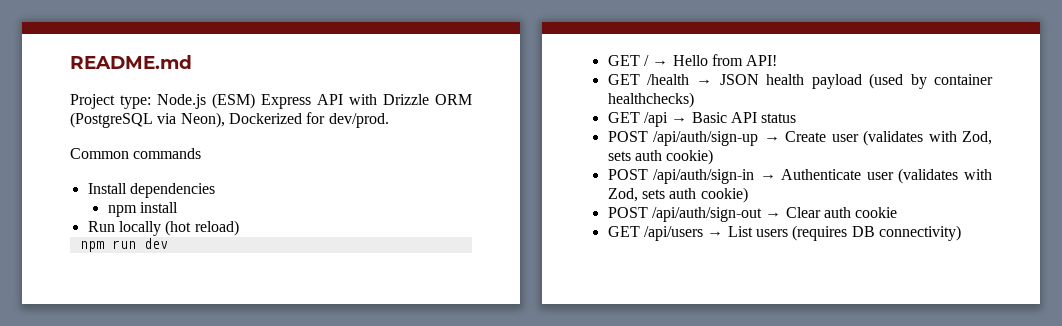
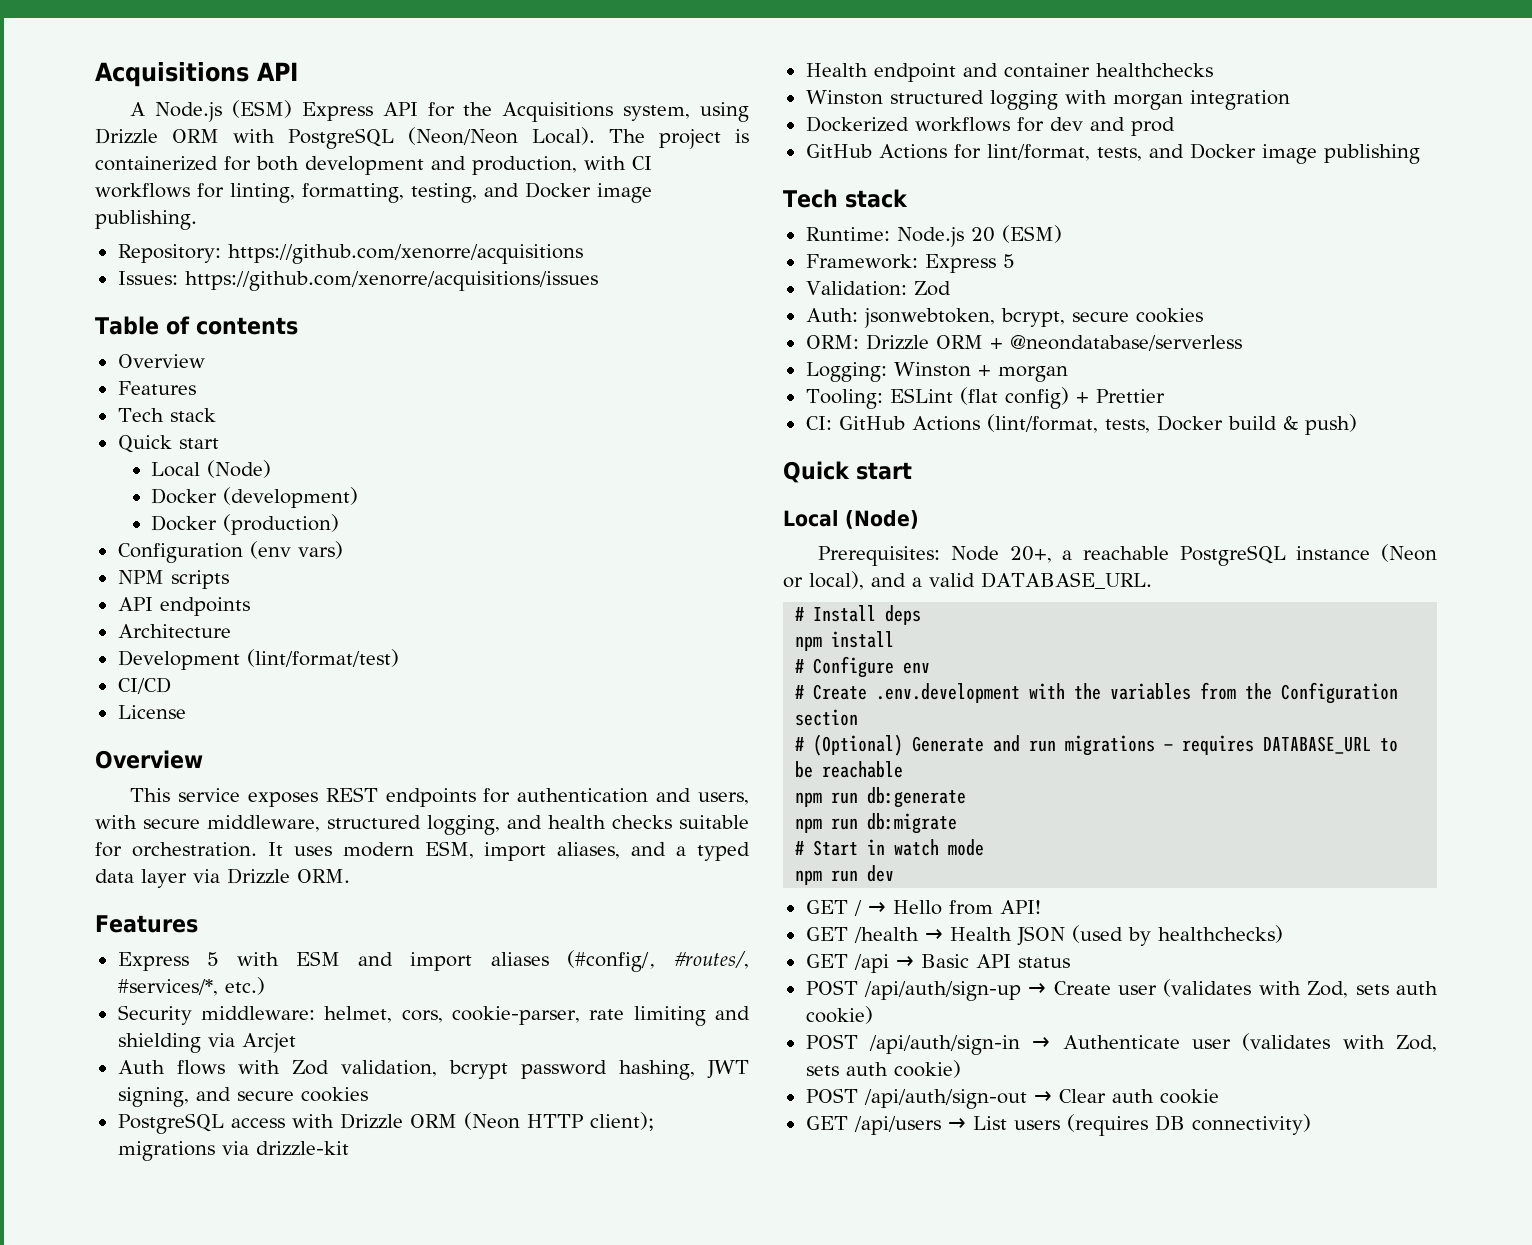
- README.md
- Project type: Node.js (ESM) Express API with Drizzle ORM (PostgreSQL via Neon), Dockerized for dev/prod.
- Common commands
- Install dependencies
+ Acquisitions API
+ A Node.js (ESM) Express API for the Acquisitions system, using Drizzle ORM with PostgreSQL (Neon/Neon Local). The project is containerized for both development and production, with CI workflows for linting, formatting, testing, and Docker image publishing.
+ Repository: https://github.com/xenorre/acquisitions
+ Issues: https://github.com/xenorre/acquisitions/issues
+ Table of contents
+ Overview
+ Features
+ Tech stack
+ Quick start
+ Local (Node)
+ Docker (development)
+ Docker (production)
+ Configuration (env vars)
+ NPM scripts
+ API endpoints
+ Architecture
+ Development (lint/format/test)
+ CI/CD
+ License
+ Overview
+ This service exposes REST endpoints for authentication and users, with secure middleware, structured logging, and health checks suitable for orchestration. It uses modern ESM, import aliases, and a typed data layer via Drizzle ORM.
+ Features
+ Express 5 with ESM and import aliases (#config/, #routes/, #services/*, etc.)
+ Security middleware: helmet, cors, cookie-parser, rate limiting and shielding via Arcjet
+ Auth flows with Zod validation, bcrypt password hashing, JWT signing, and secure cookies
+ PostgreSQL access with Drizzle ORM (Neon HTTP client); migrations via drizzle-kit
+ Health endpoint and container healthchecks
+ Winston structured logging with morgan integration
+ Dockerized workflows for dev and prod
+ GitHub Actions for lint/format, tests, and Docker image publishing
+ Tech stack
+ Runtime: Node.js 20 (ESM)
+ Framework: Express 5
+ Validation: Zod
+ Auth: jsonwebtoken, bcrypt, secure cookies
+ ORM: Drizzle ORM + @neondatabase/serverless
+ Logging: Winston + morgan
+ Tooling: ESLint (flat config) + Prettier
+ CI: GitHub Actions (lint/format, tests, Docker build & push)
+ Quick start
+ Local (Node)
+ Prerequisites: Node 20+, a reachable PostgreSQL instance (Neon or local), and a valid DATABASE_URL.
+ # Install deps
  npm install
- Run locally (hot reload)
+ # Configure env
+ # Create .env.development with the variables from the Configuration section
+ # (Optional) Generate and run migrations — requires DATABASE_URL to be reachable
+ npm run db:generate
+ npm run db:migrate
+ # Start in watch mode
- GET /health → JSON health payload (used by container healthchecks)
+ GET /health → Health JSON (used by healthchecks)

